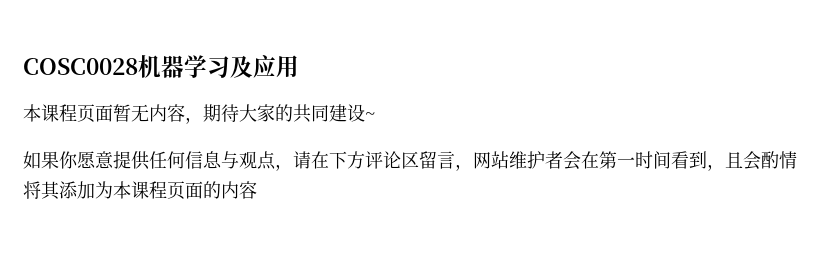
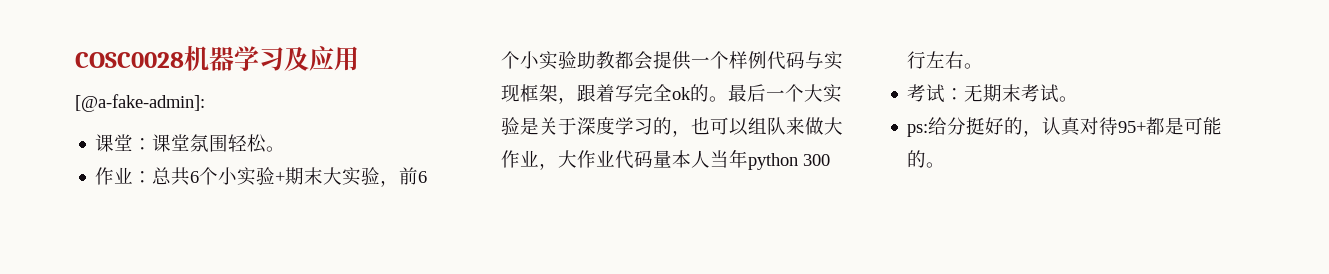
- 本课程页面暂无内容，期待大家的共同建设~
- 如果你愿意提供任何信息与观点，请在下方评论区留言，网站维护者会在第一时间看到，且会酌情将其添加为本课程页面的内容
+ [@a-fake-admin]:
+ 课堂：课堂氛围轻松。
+ 作业：总共6个小实验+期末大实验，前6个小实验助教都会提供一个样例代码与实现框架，跟着写完全ok的。最后一个大实验是关于深度学习的，也可以组队来做大作业，大作业代码量本人当年python 300行左右。
+ 考试：无期末考试。
+ ps:给分挺好的，认真对待95+都是可能的。

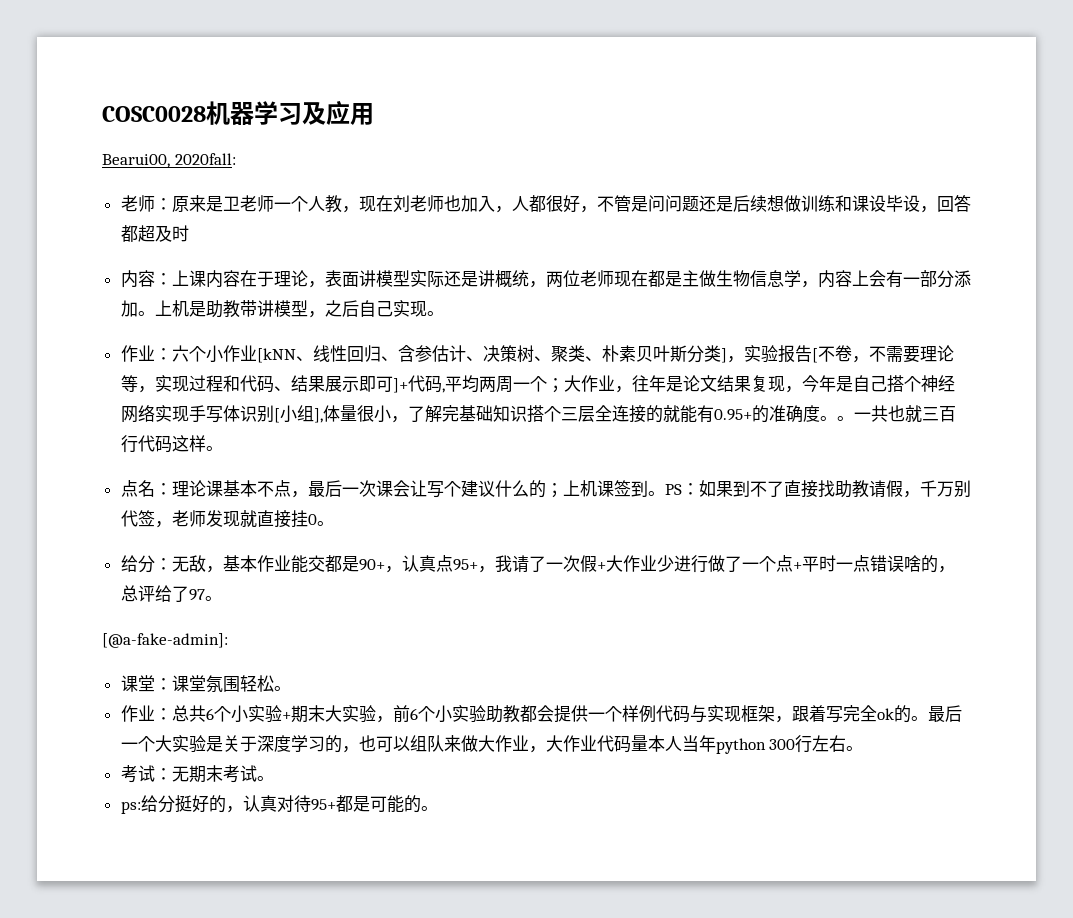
+ Bearui00, 2020fall:
+ 老师：原来是卫老师一个人教，现在刘老师也加入，人都很好，不管是问问题还是后续想做训练和课设毕设，回答都超及时
+ 内容：上课内容在于理论，表面讲模型实际还是讲概统，两位老师现在都是主做生物信息学，内容上会有一部分添加。上机是助教带讲模型，之后自己实现。
+ 作业：六个小作业[kNN、线性回归、含参估计、决策树、聚类、朴素贝叶斯分类]，实验报告[不卷，不需要理论等，实现过程和代码、结果展示即可]+代码,平均两周一个；大作业，往年是论文结果复现，今年是自己搭个神经网络实现手写体识别[小组],体量很小，了解完基础知识搭个三层全连接的就能有0.95+的准确度。。一共也就三百行代码这样。
+ 点名：理论课基本不点，最后一次课会让写个建议什么的；上机课签到。PS：如果到不了直接找助教请假，千万别代签，老师发现就直接挂0。
+ 给分：无敌，基本作业能交都是90+，认真点95+，我请了一次假+大作业少进行做了一个点+平时一点错误啥的，总评给了97。

